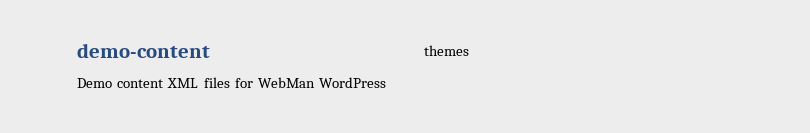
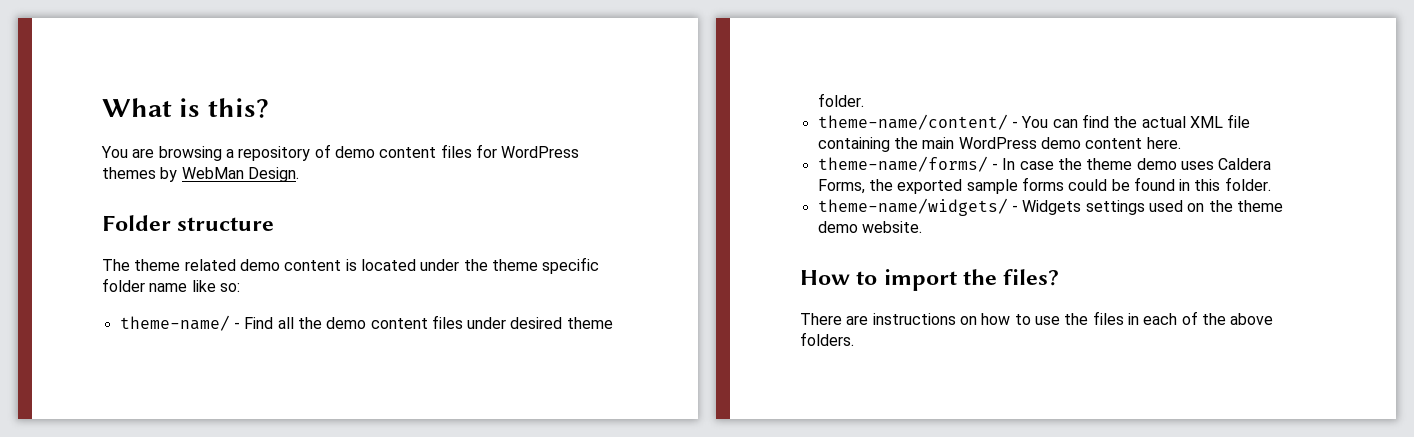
- demo-content
- Demo content XML files for WebMan WordPress themes
+ What is this?
+ You are browsing a repository of demo content files for WordPress themes by WebMan Design.
+ Folder structure
+ The theme related demo content is located under the theme specific folder name like so:
+ theme-name/ - Find all the demo content files under desired theme folder.
+ theme-name/content/ - You can find the actual XML file containing the main WordPress demo content here.
+ theme-name/forms/ - In case the theme demo uses Caldera Forms, the exported sample forms could be found in this folder.
+ theme-name/widgets/ - Widgets settings used on the theme demo website.
+ How to import the files?
+ There are instructions on how to use the files in each of the above folders.

